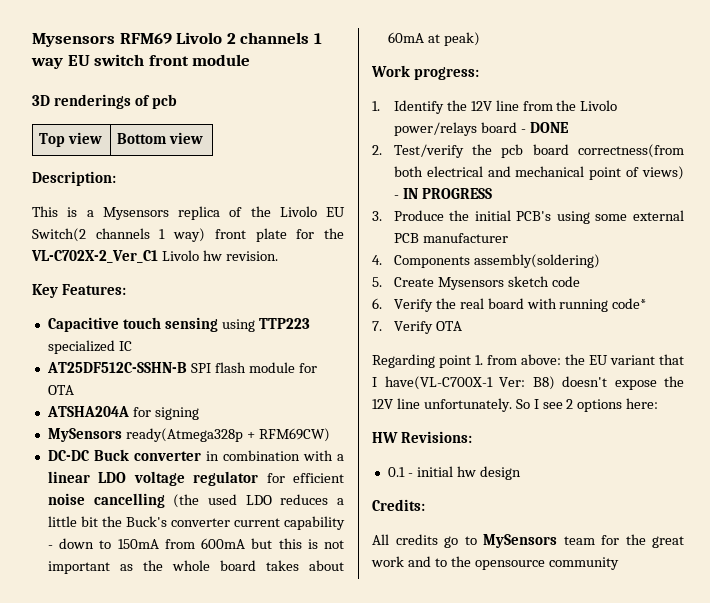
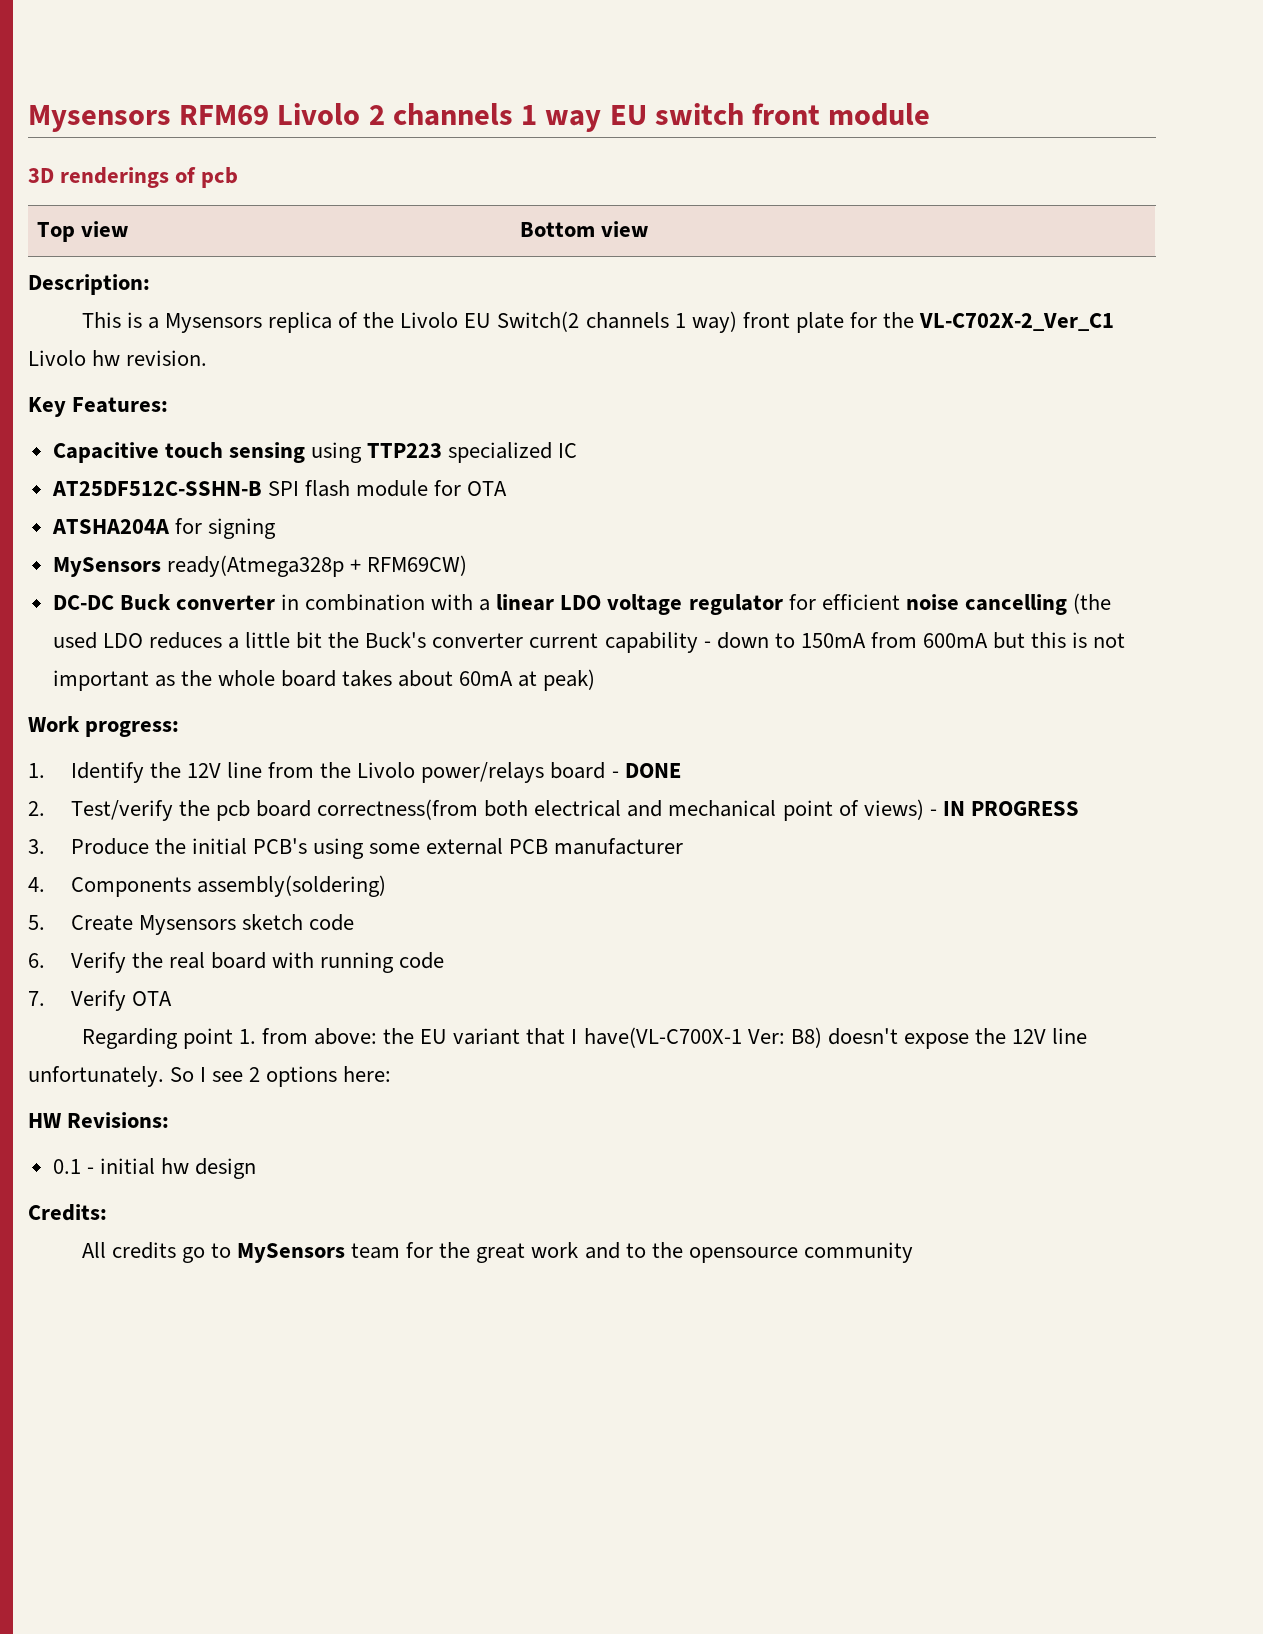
- 6. Verify the real board with running code*
+ 6. Verify the real board with running code

